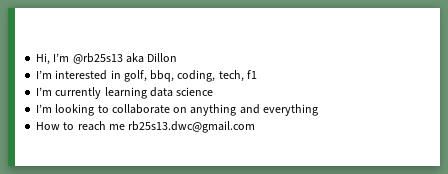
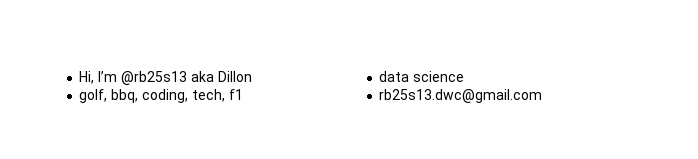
- I’m interested in golf, bbq, coding, tech, f1
+ golf, bbq, coding, tech, f1
- I’m currently learning data science
+ data science
- I’m looking to collaborate on anything and everything
- How to reach me rb25s13.dwc@gmail.com
+ rb25s13.dwc@gmail.com

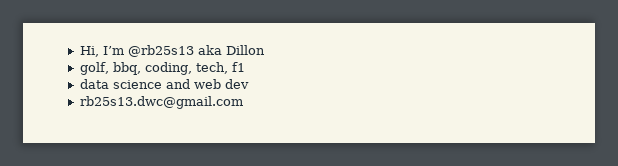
- data science
+ data science and web dev

